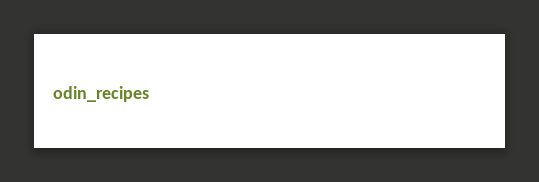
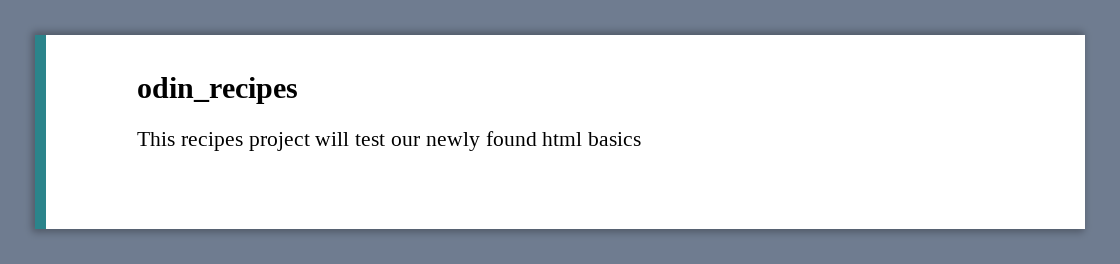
+ This recipes project will test our newly found html basics

